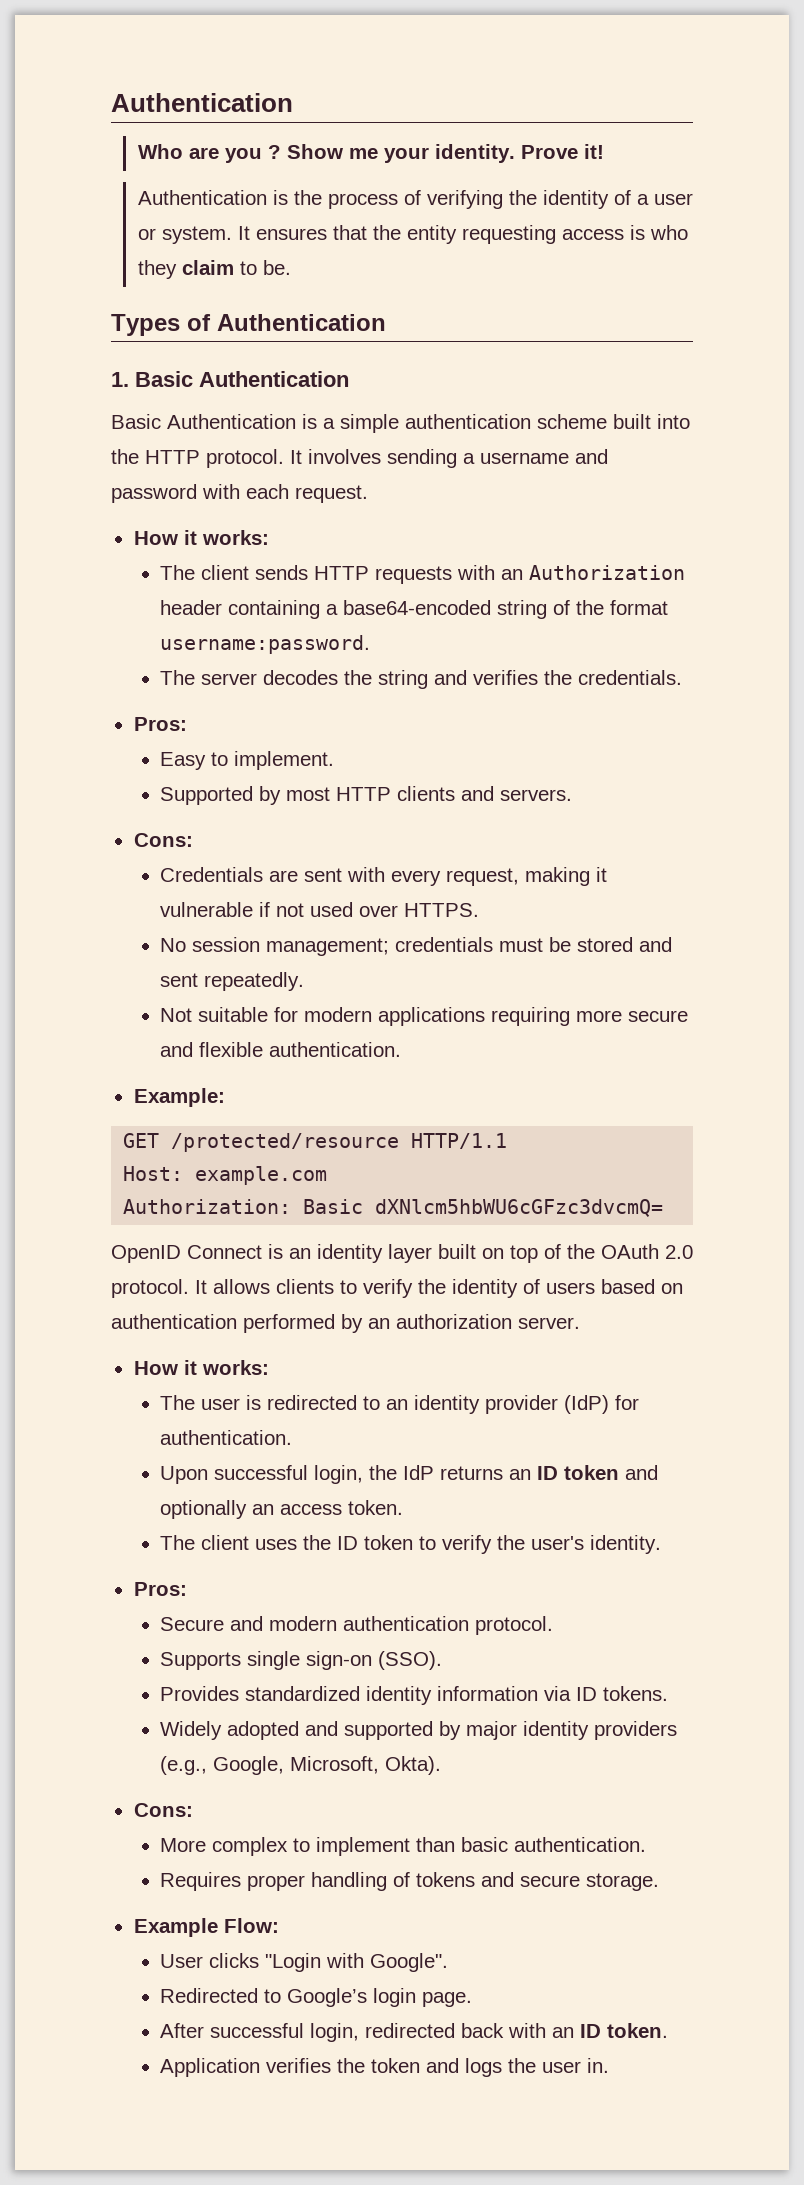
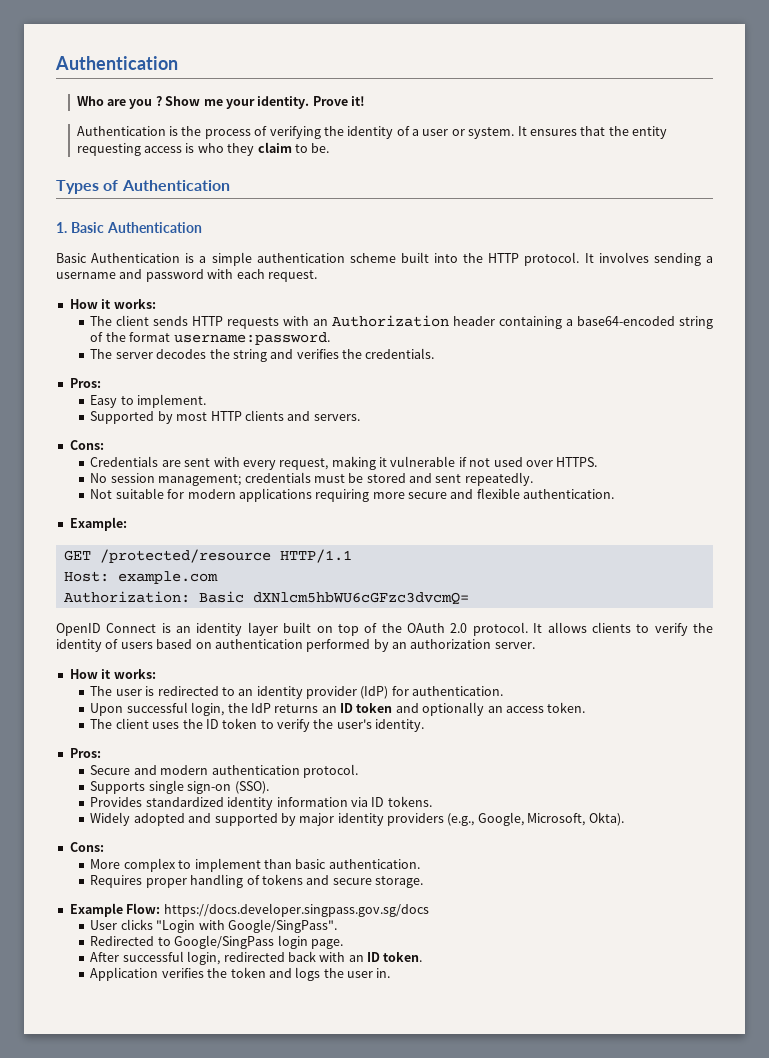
- Example Flow:
+ Example Flow: https://docs.developer.singpass.gov.sg/docs
- User clicks "Login with Google".
+ User clicks "Login with Google/SingPass".
- Redirected to Google’s login page.
+ Redirected to Google/SingPass login page.

